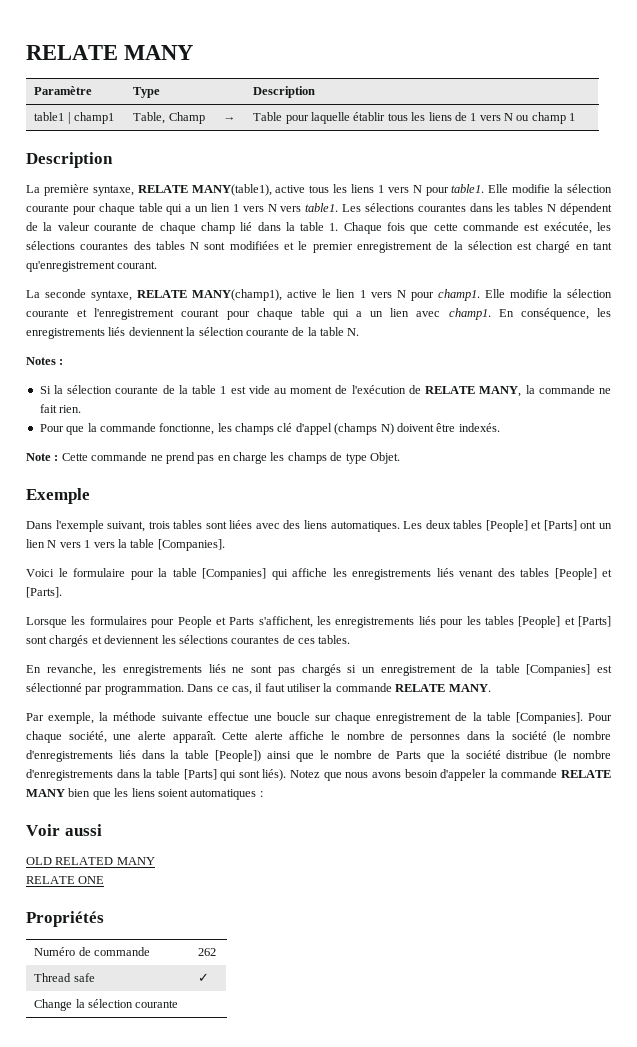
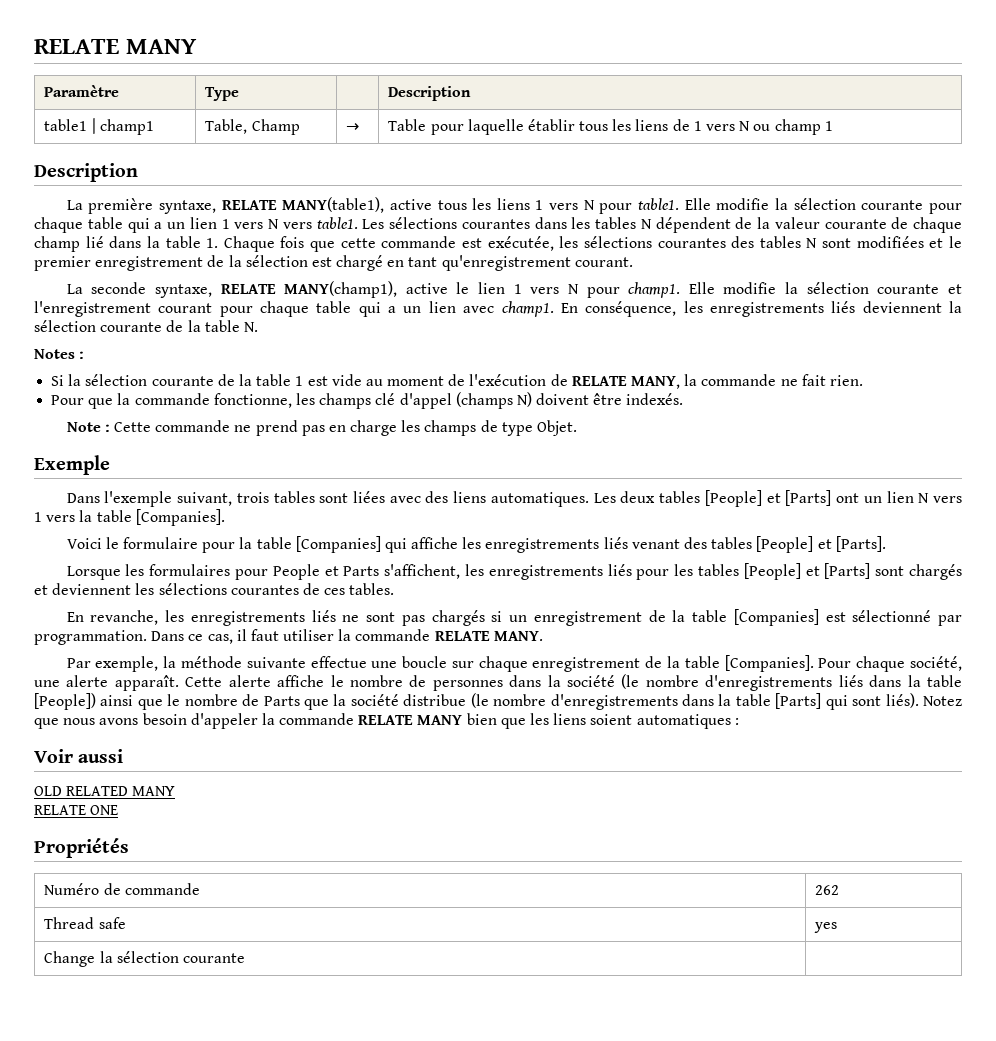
- Thread safe | ✓
+ Thread safe | yes

